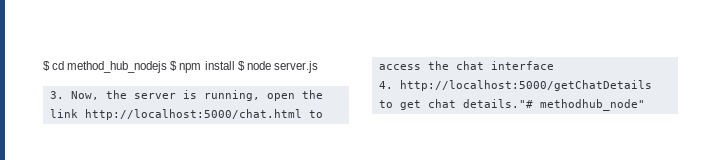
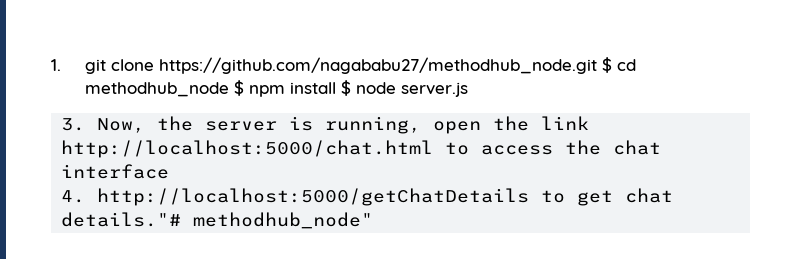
- $ cd method_hub_nodejs $ npm install $ node server.js
+ 1. git clone https://github.com/nagababu27/methodhub_node.git $ cd methodhub_node $ npm install $ node server.js

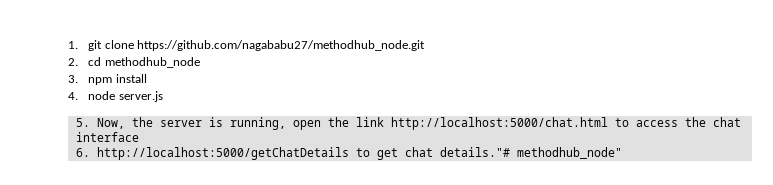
- 1. git clone https://github.com/nagababu27/methodhub_node.git $ cd methodhub_node $ npm install $ node server.js
+ 1. git clone https://github.com/nagababu27/methodhub_node.git
+ 2. cd methodhub_node
+ 3. npm install
+ 4. node server.js
- 3. Now, the server is running, open the link http://localhost:5000/chat.html to access the chat interface
+ 5. Now, the server is running, open the link http://localhost:5000/chat.html to access the chat interface
- 4. http://localhost:5000/getChatDetails to get chat details."# methodhub_node"
+ 6. http://localhost:5000/getChatDetails to get chat details."# methodhub_node"

